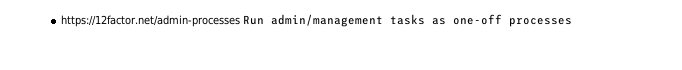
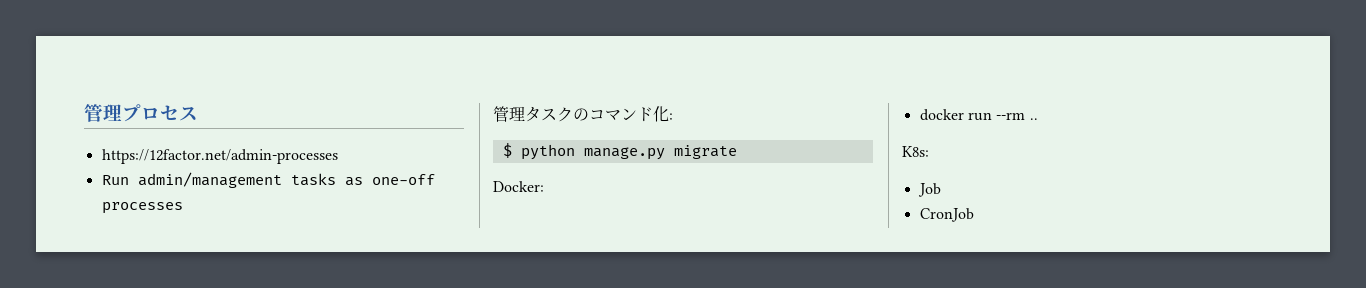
+ 管理プロセス
- https://12factor.net/admin-processes Run admin/management tasks as one-off processes
+ https://12factor.net/admin-processes
+ Run admin/management tasks as one-off processes
+ 管理タスクのコマンド化:
+ $ python manage.py migrate
+ Docker:
+ docker run --rm ..
+ K8s:
+ Job
+ CronJob

